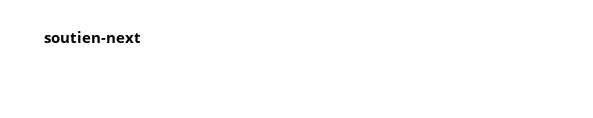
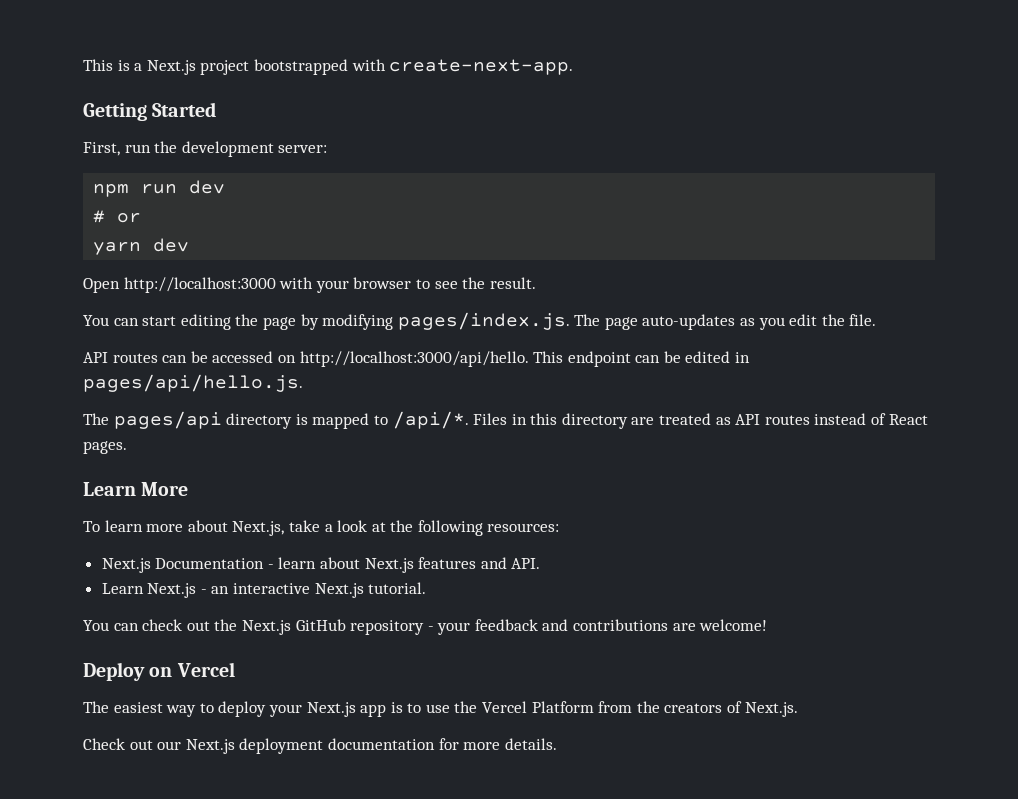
- soutien-next
+ This is a Next.js project bootstrapped with create-next-app.
+ Getting Started
+ First, run the development server:
+ npm run dev
+ # or
+ yarn dev
+ Open http://localhost:3000 with your browser to see the result.
+ You can start editing the page by modifying pages/index.js. The page auto-updates as you edit the file.
+ API routes can be accessed on http://localhost:3000/api/hello. This endpoint can be edited in pages/api/hello.js.
+ The pages/api directory is mapped to /api/*. Files in this directory are treated as API routes instead of React pages.
+ Learn More
+ To learn more about Next.js, take a look at the following resources:
+ Next.js Documentation - learn about Next.js features and API.
+ Learn Next.js - an interactive Next.js tutorial.
+ You can check out the Next.js GitHub repository - your feedback and contributions are welcome!
+ Deploy on Vercel
+ The easiest way to deploy your Next.js app is to use the Vercel Platform from the creators of Next.js.
+ Check out our Next.js deployment documentation for more details.

